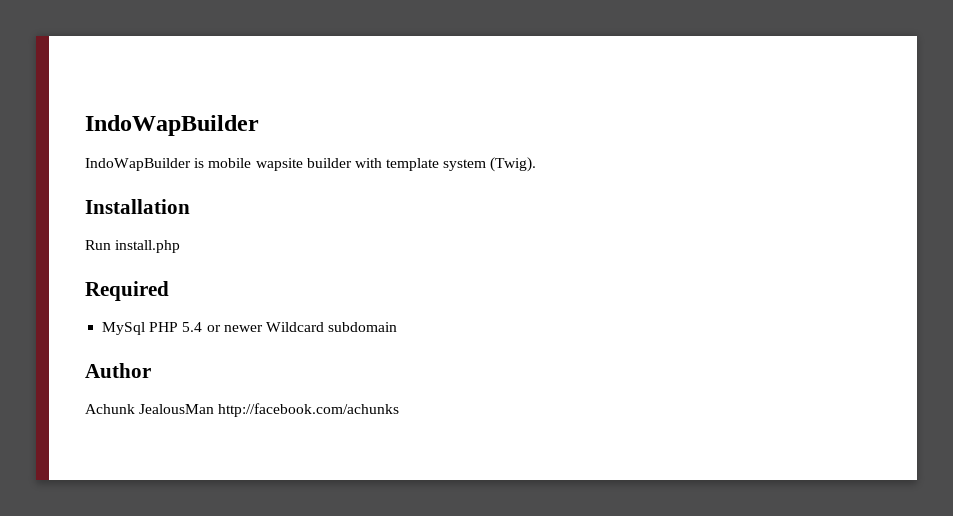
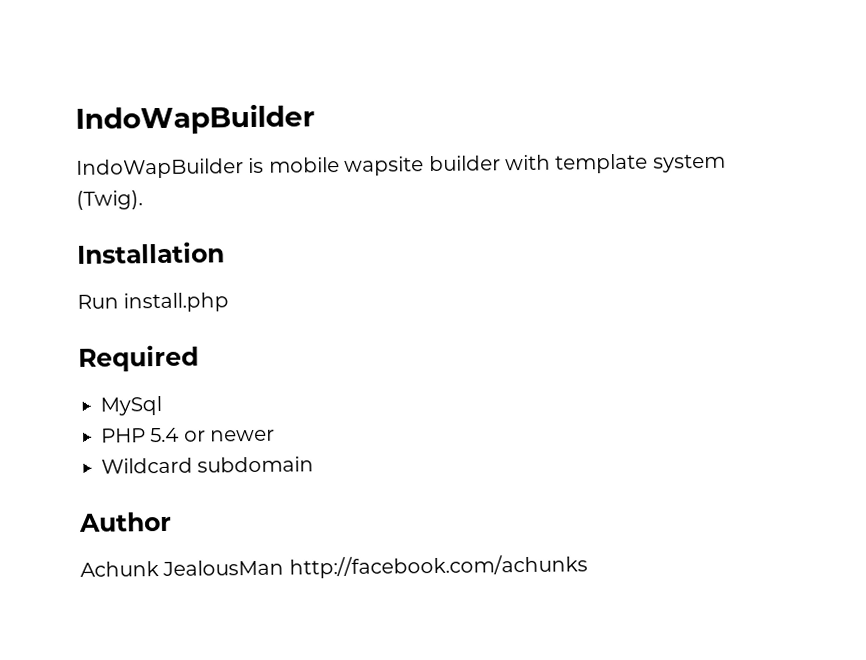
- MySql PHP 5.4 or newer Wildcard subdomain
+ MySql
+ PHP 5.4 or newer
+ Wildcard subdomain

